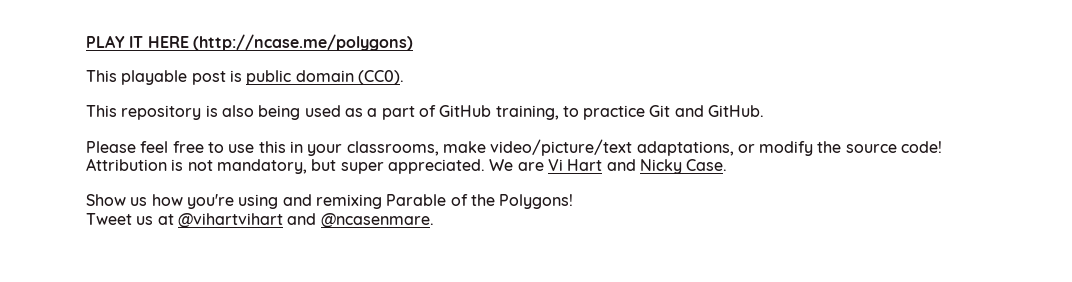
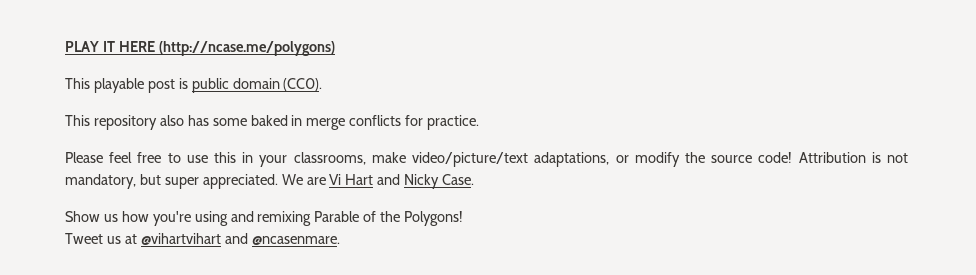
- This repository is also being used as a part of GitHub training, to practice Git and GitHub.
+ This repository also has some baked in merge conflicts for practice.

